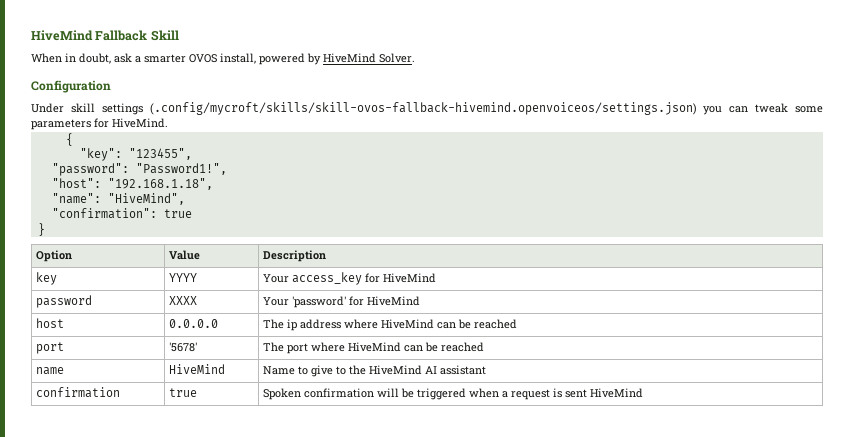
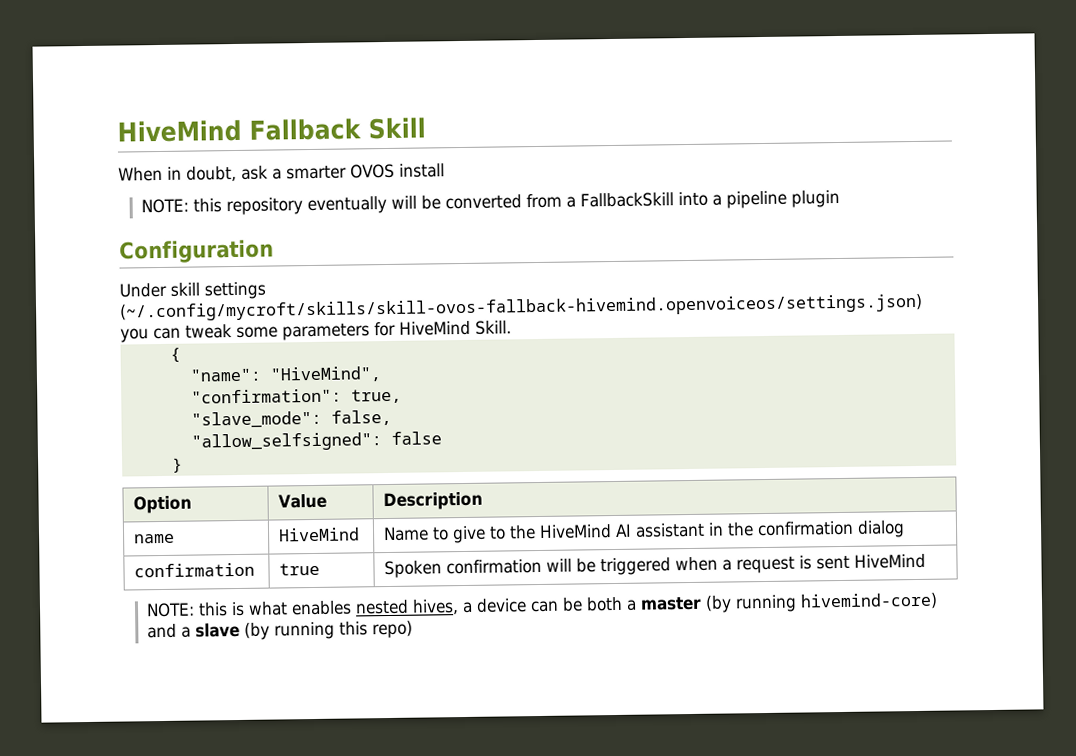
- When in doubt, ask a smarter OVOS install, powered by HiveMind Solver.
+ When in doubt, ask a smarter OVOS install
+ NOTE: this repository eventually will be converted from a FallbackSkill into a pipeline plugin
- Under skill settings (.config/mycroft/skills/skill-ovos-fallback-hivemind.openvoiceos/settings.json) you can tweak some parameters for HiveMind.
+ Under skill settings (~/.config/mycroft/skills/skill-ovos-fallback-hivemind.openvoiceos/settings.json) you can tweak some parameters for HiveMind Skill.
- "key": "123455",
- "password": "Password1!",
- "host": "192.168.1.18",
  "name": "HiveMind",
- "confirmation": true
+ "confirmation": true,
+ "slave_mode": false,
+ "allow_selfsigned": false
  }
  Option | Value | Description
- key | YYYY | Your access_key for HiveMind
- password | XXXX | Your 'password' for HiveMind
- host | 0.0.0.0 | The ip address where HiveMind can be reached
- port | '5678' | The port where HiveMind can be reached
- name | HiveMind | Name to give to the HiveMind AI assistant
+ name | HiveMind | Name to give to the HiveMind AI assistant in the confirmation dialog
+ NOTE: this is what enables nested hives, a device can be both a master (by running hivemind-core) and a slave (by running this repo)

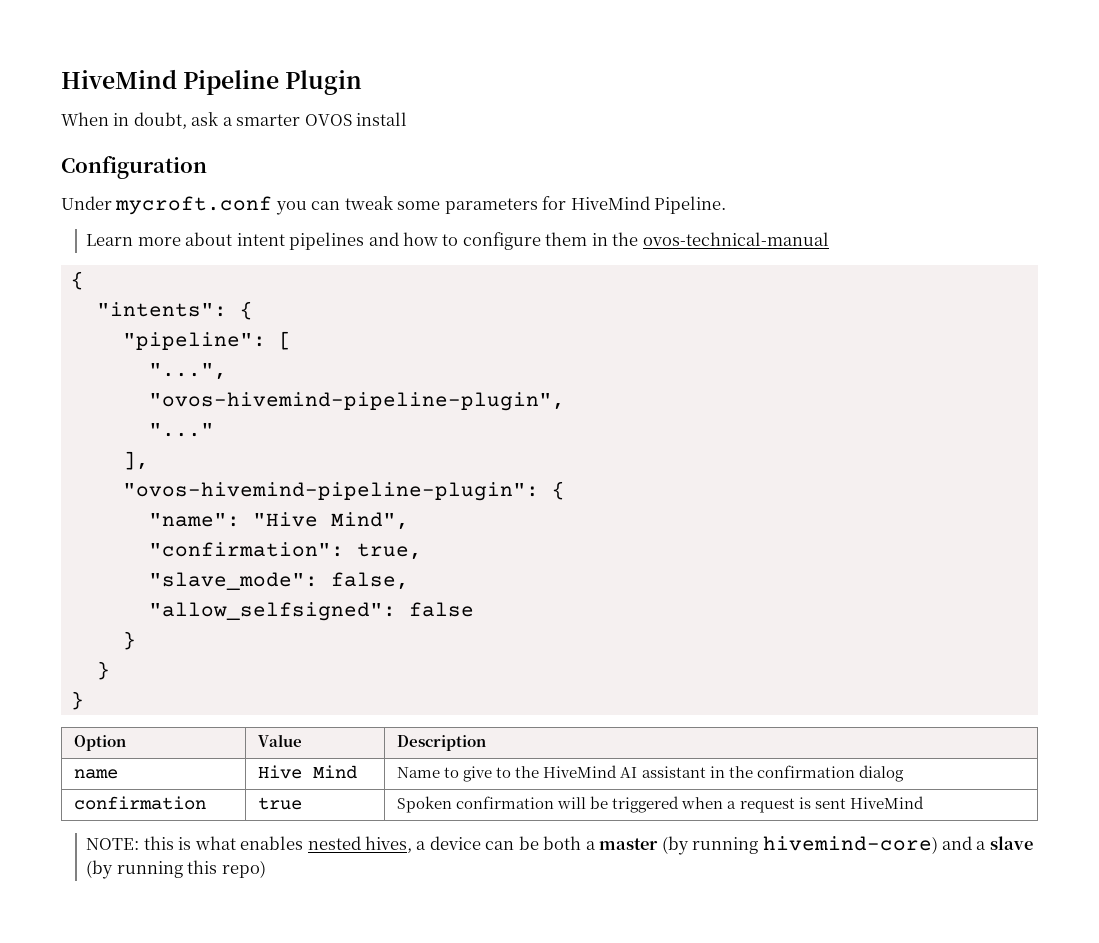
- HiveMind Fallback Skill
+ HiveMind Pipeline Plugin
- NOTE: this repository eventually will be converted from a FallbackSkill into a pipeline plugin
- Under skill settings (~/.config/mycroft/skills/skill-ovos-fallback-hivemind.openvoiceos/settings.json) you can tweak some parameters for HiveMind Skill.
+ Under mycroft.conf you can tweak some parameters for HiveMind Pipeline.
+ Learn more about intent pipelines and how to configure them in the ovos-technical-manual
  {
+ "intents": {
+ "pipeline": [
+ "...",
+ "ovos-hivemind-pipeline-plugin",
+ "..."
+ ],
+ "ovos-hivemind-pipeline-plugin": {
- "name": "HiveMind",
+ "name": "Hive Mind",
  "allow_selfsigned": false
+ }
+ }
- name | HiveMind | Name to give to the HiveMind AI assistant in the confirmation dialog
+ name | Hive Mind | Name to give to the HiveMind AI assistant in the confirmation dialog

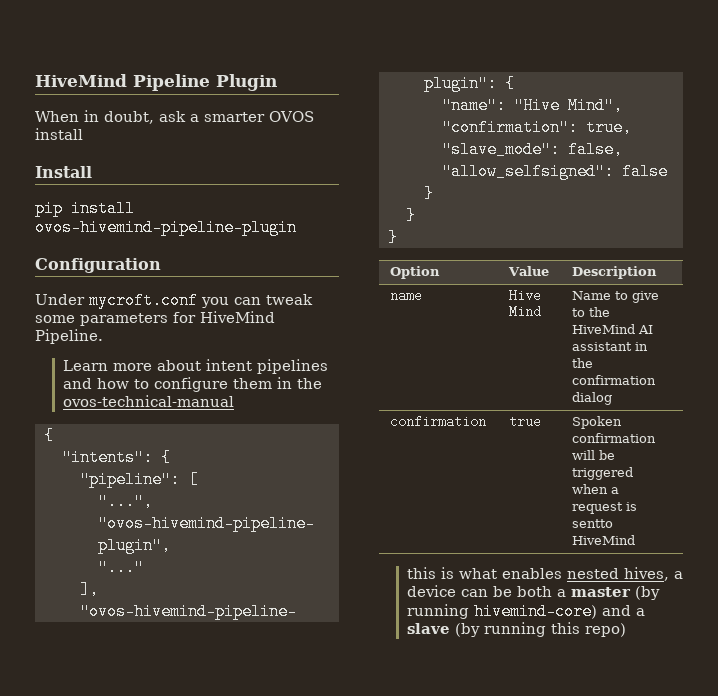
+ Install
+ pip install ovos-hivemind-pipeline-plugin
- confirmation | true | Spoken confirmation will be triggered when a request is sent HiveMind
+ confirmation | true | Spoken confirmation will be triggered when a request is sentto HiveMind
- NOTE: this is what enables nested hives, a device can be both a master (by running hivemind-core) and a slave (by running this repo)
+ this is what enables nested hives, a device can be both a master (by running hivemind-core) and a slave (by running this repo)

